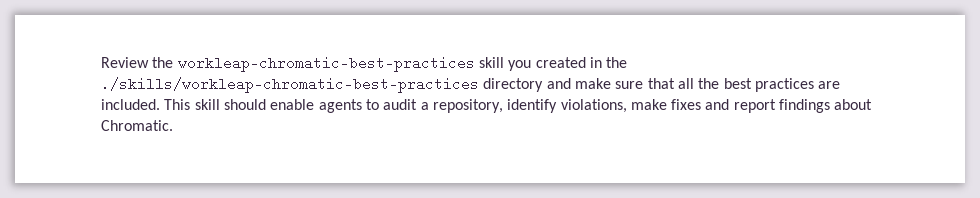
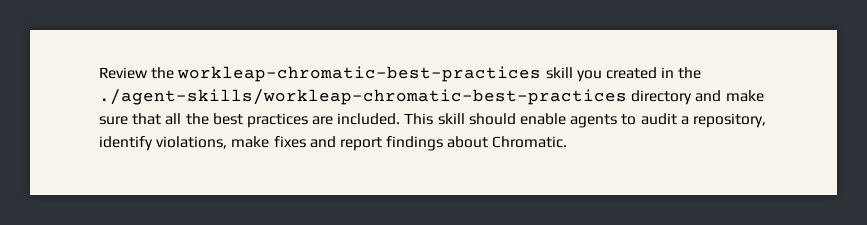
- Review the workleap-chromatic-best-practices skill you created in the ./skills/workleap-chromatic-best-practices directory and make sure that all the best practices are included.
+ Review the workleap-chromatic-best-practices skill you created in the ./agent-skills/workleap-chromatic-best-practices directory and make sure that all the best practices are included.

